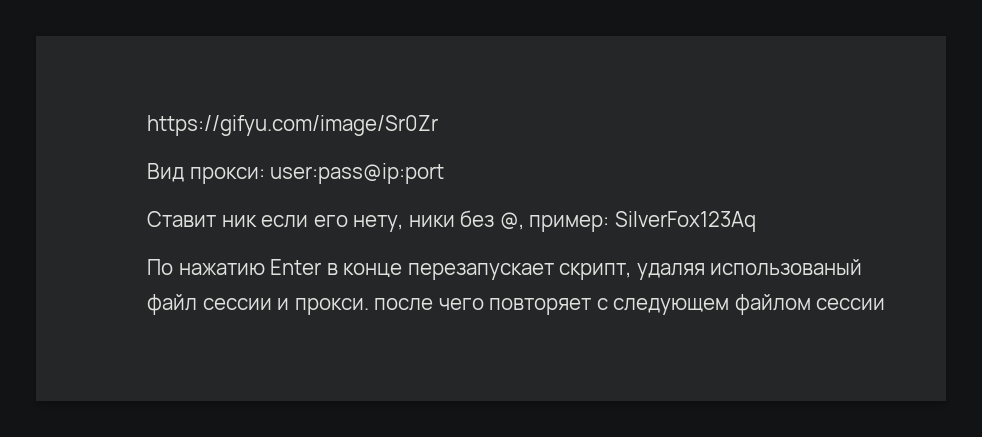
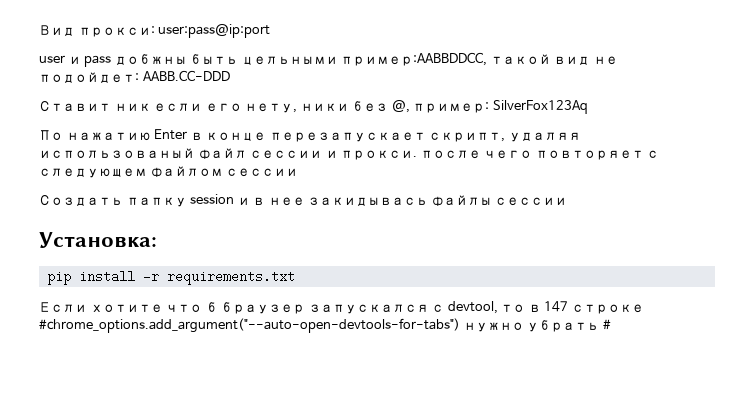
- https://gifyu.com/image/Sr0Zr
+ user и pass добжны быть цельными пример:AABBDDCC, такой вид не подойдет: AABB.CC-DDD
+ Создать папку session и в нее закидывась файлы сессии
+ Установка:
+ pip install -r requirements.txt
+ Если хотите что б браузер запускался с devtool, то в 147 строке #chrome_options.add_argument("--auto-open-devtools-for-tabs") нужно убрать #

